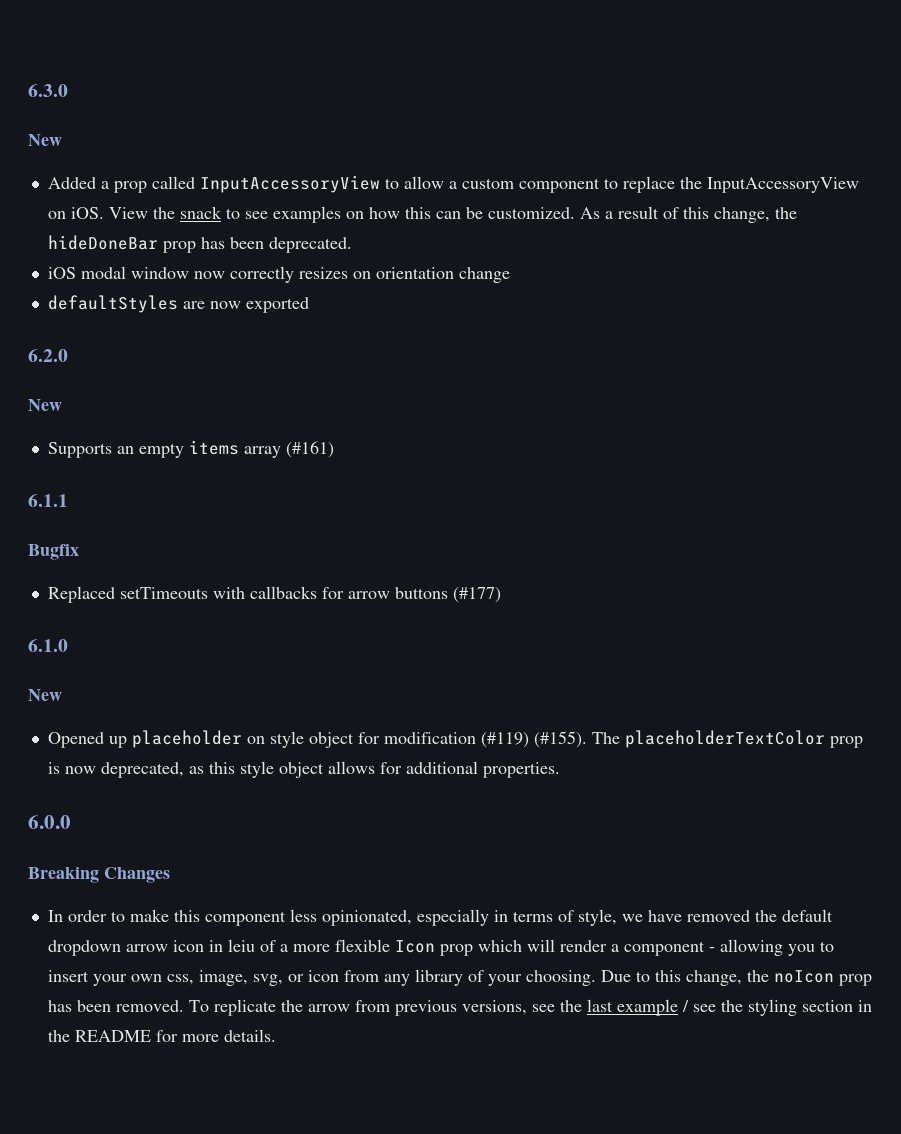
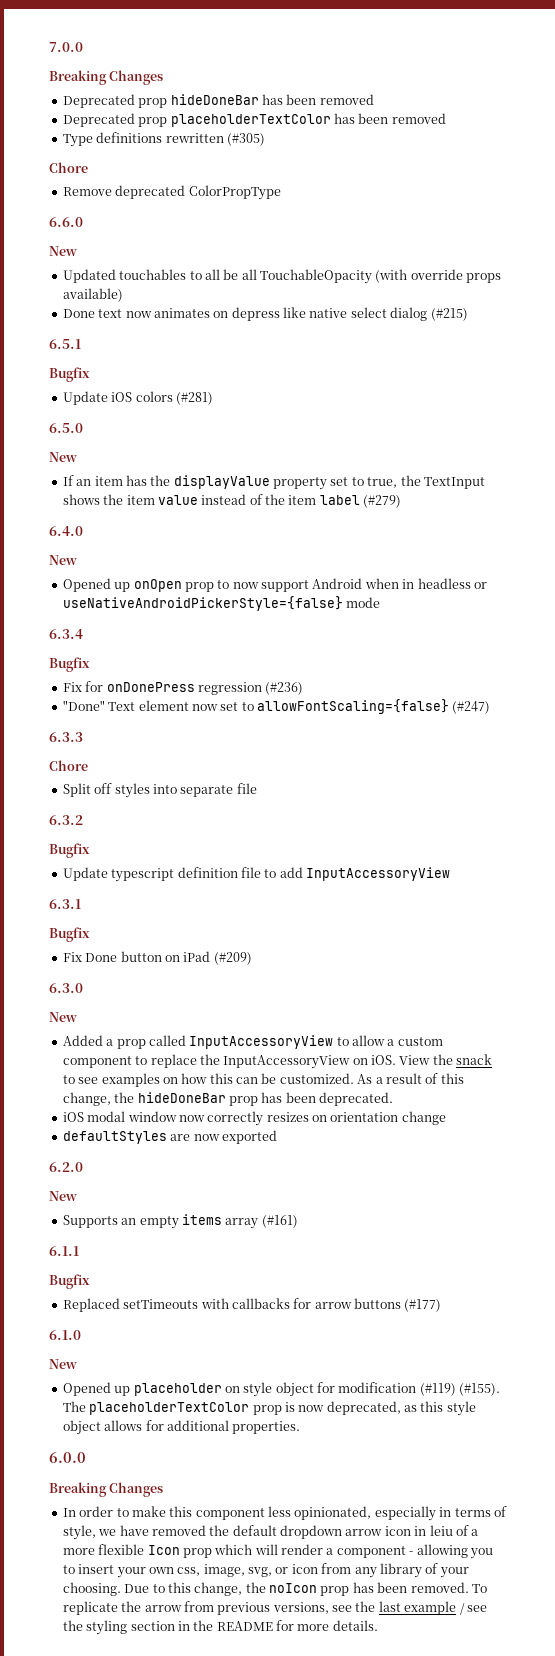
+ 7.0.0
+ Breaking Changes
+ Deprecated prop hideDoneBar has been removed
+ Deprecated prop placeholderTextColor has been removed
+ Type definitions rewritten (#305)
+ Chore
+ Remove deprecated ColorPropType
+ 6.6.0
+ New
+ Updated touchables to all be all TouchableOpacity (with override props available)
+ Done text now animates on depress like native select dialog (#215)
+ 6.5.1
+ Bugfix
+ Update iOS colors (#281)
+ 6.5.0
+ New
+ If an item has the displayValue property set to true, the TextInput shows the item value instead of the item label (#279)
+ 6.4.0
+ New
+ Opened up onOpen prop to now support Android when in headless or useNativeAndroidPickerStyle={false} mode
+ 6.3.4
+ Bugfix
+ Fix for onDonePress regression (#236)
+ "Done" Text element now set to allowFontScaling={false} (#247)
+ 6.3.3
+ Chore
+ Split off styles into separate file
+ 6.3.2
+ Bugfix
+ Update typescript definition file to add InputAccessoryView
+ 6.3.1
+ Bugfix
+ Fix Done button on iPad (#209)

